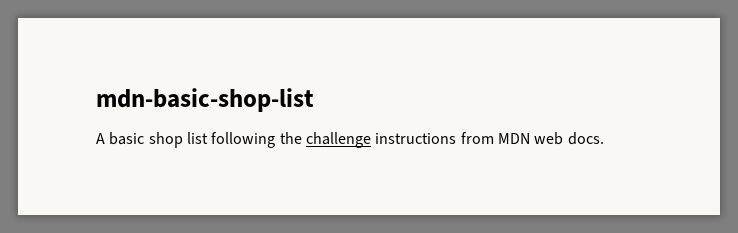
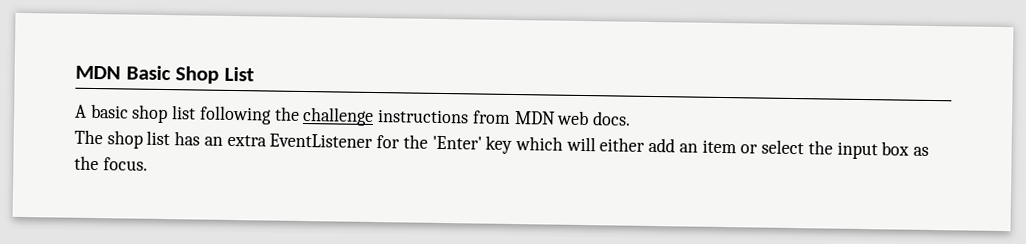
- mdn-basic-shop-list
+ MDN Basic Shop List
+ The shop list has an extra EventListener for the 'Enter' key which will either add an item or select the input box as the focus.

